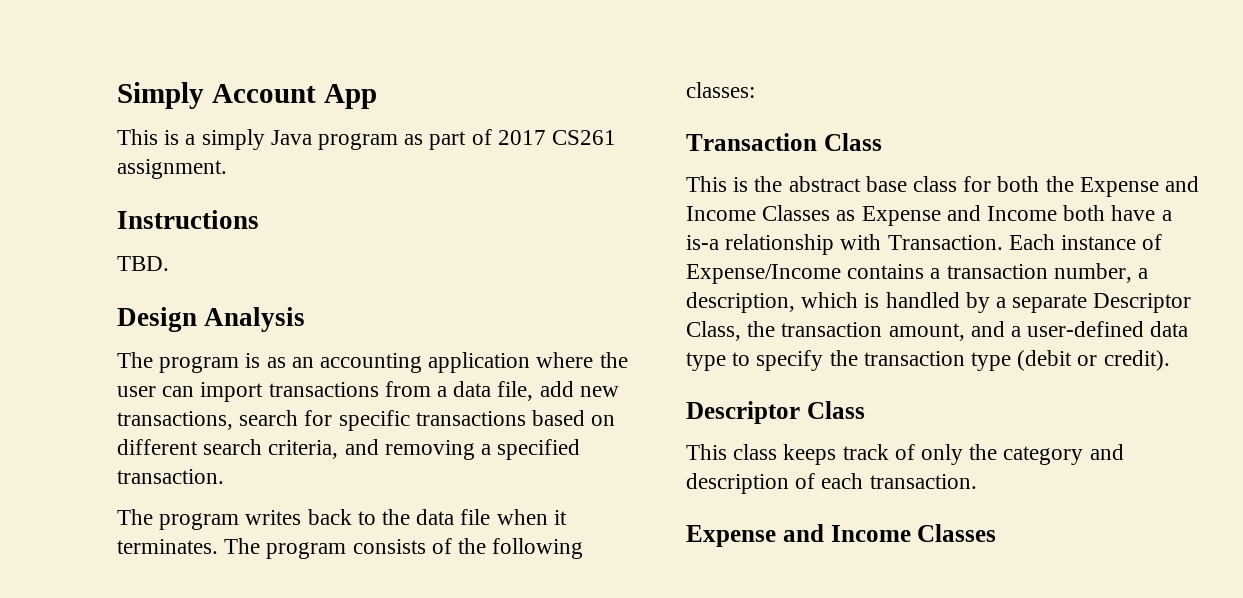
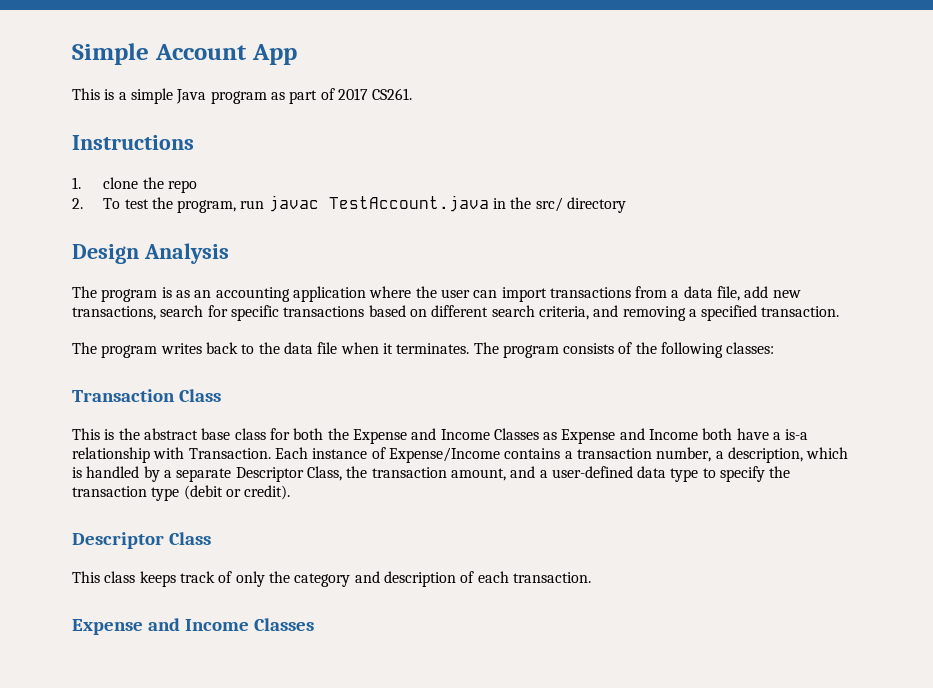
- Simply Account App
+ Simple Account App
- This is a simply Java program as part of 2017 CS261 assignment.
+ This is a simple Java program as part of 2017 CS261.
- TBD.
+ 1. clone the repo
+ 2. To test the program, run javac TestAccount.java in the src/ directory

